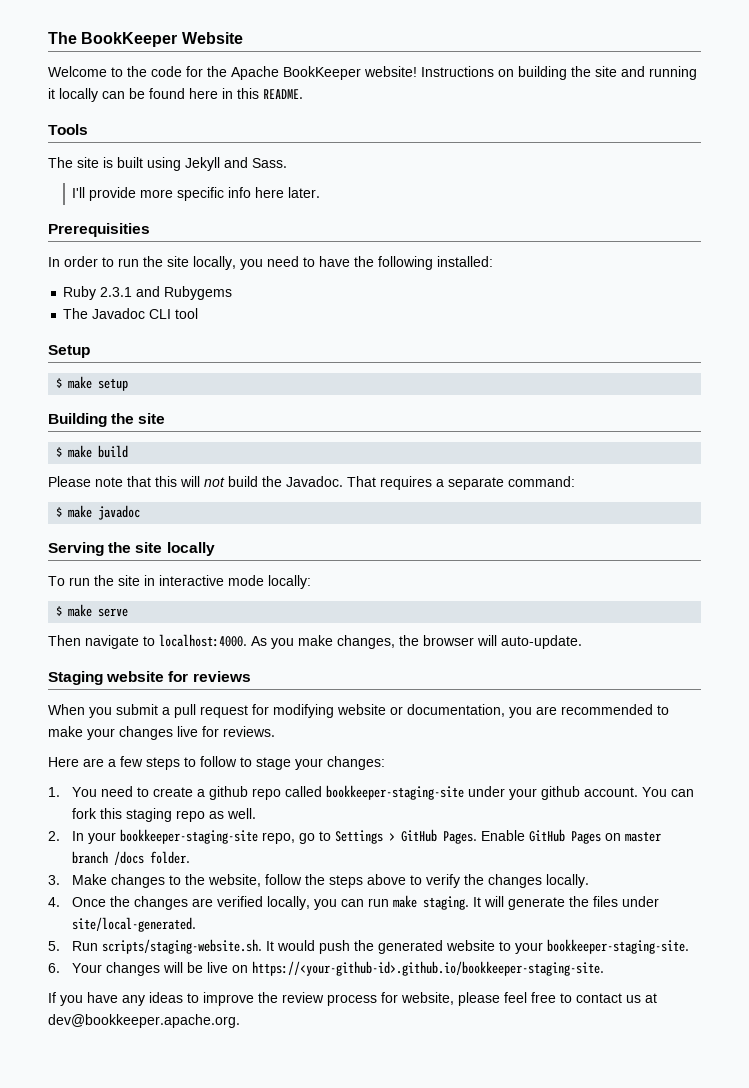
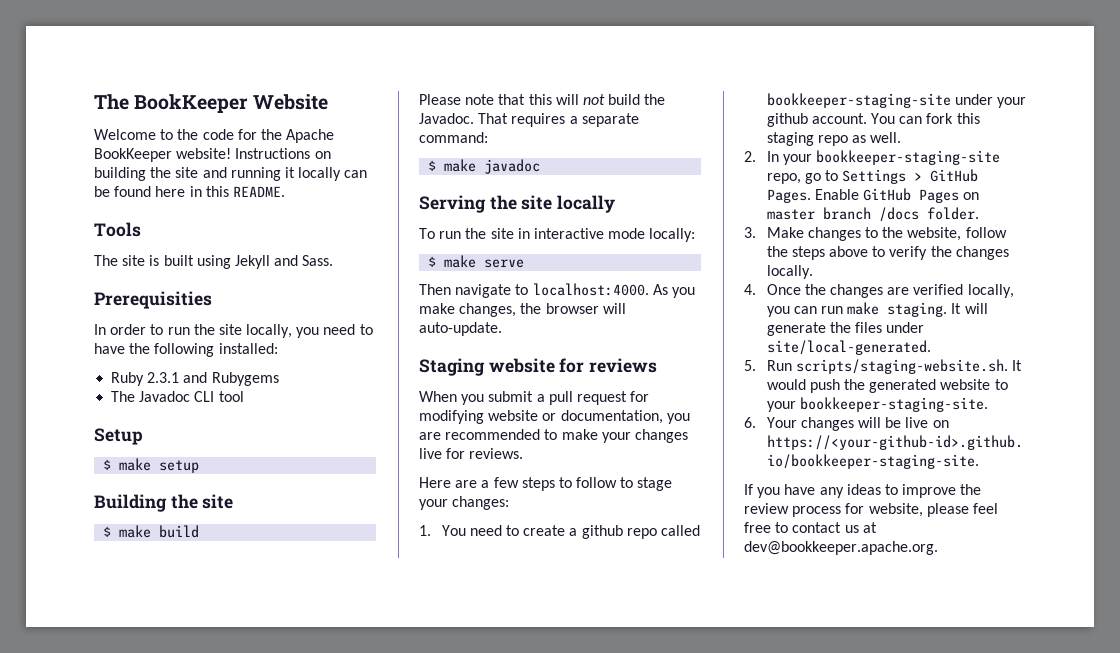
- I'll provide more specific info here later.

